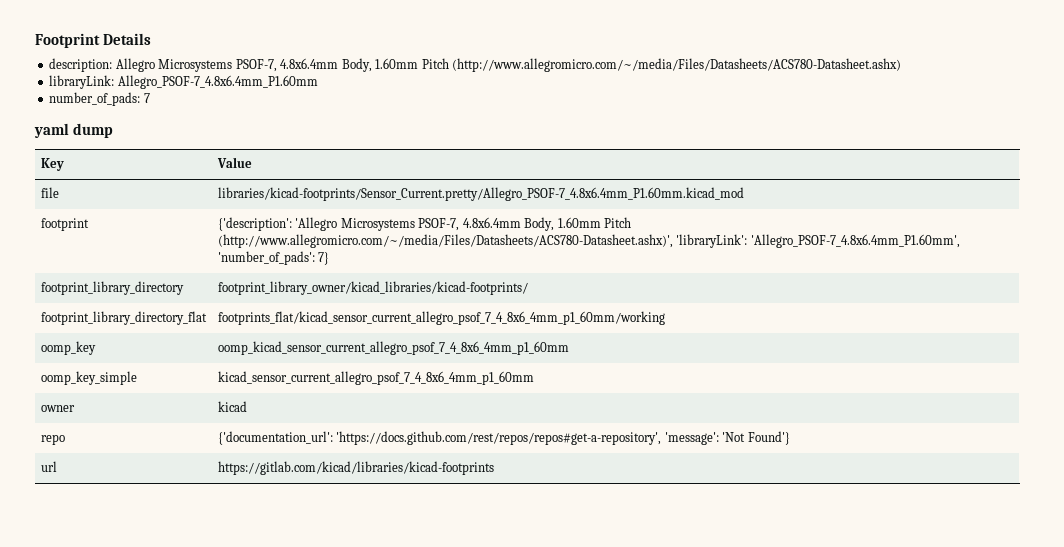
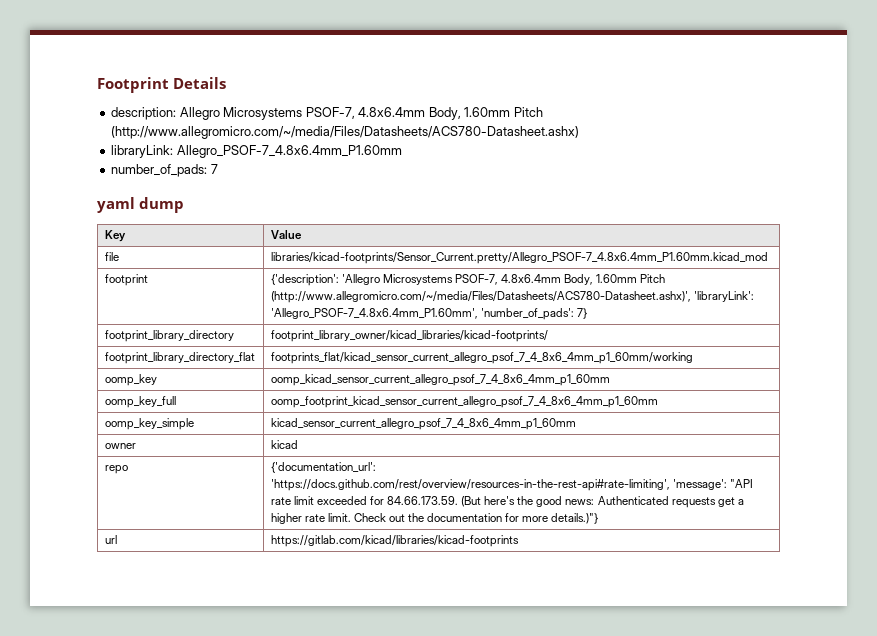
+ oomp_key_full | oomp_footprint_kicad_sensor_current_allegro_psof_7_4_8x6_4mm_p1_60mm
- repo | {'documentation_url': 'https://docs.github.com/rest/repos/repos#get-a-repository', 'message': 'Not Found'}
+ repo | {'documentation_url': 'https://docs.github.com/rest/overview/resources-in-the-rest-api#rate-limiting', 'message': "API rate limit exceeded for 84.66.173.59. (But here's the good news: Authenticated requests get a higher rate limit. Check out the documentation for more details.)"}

